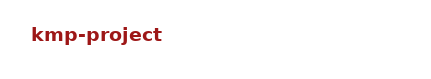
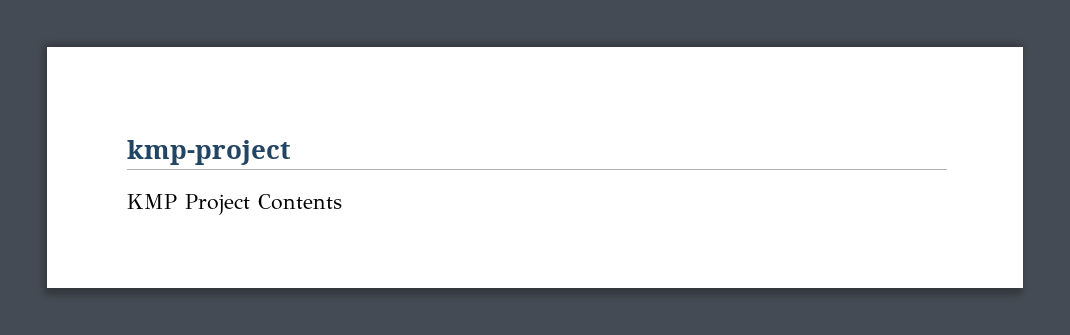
+ KMP Project Contents

